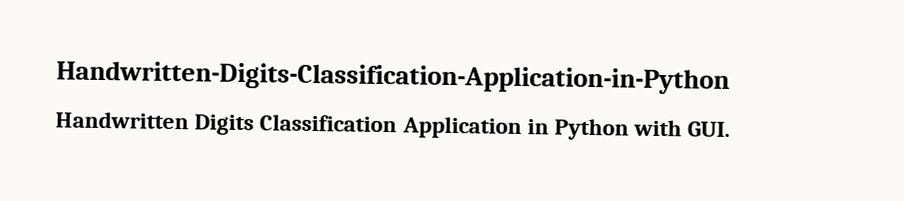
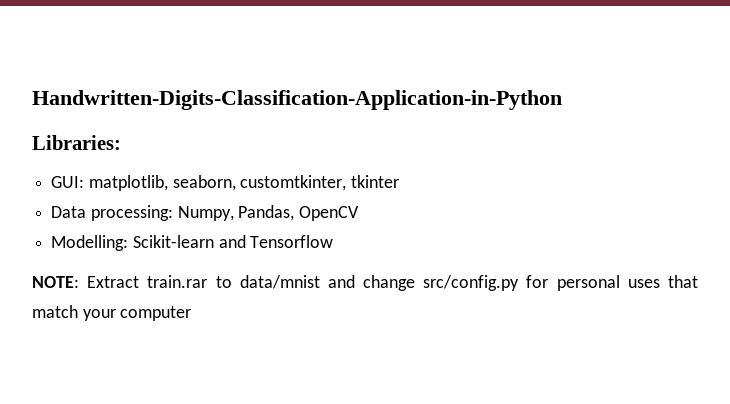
- Handwritten Digits Classification Application in Python with GUI.
+ Libraries:
+ GUI: matplotlib, seaborn, customtkinter, tkinter
+ Data processing: Numpy, Pandas, OpenCV
+ Modelling: Scikit-learn and Tensorflow
+ NOTE: Extract train.rar to data/mnist and change src/config.py for personal uses that match your computer

